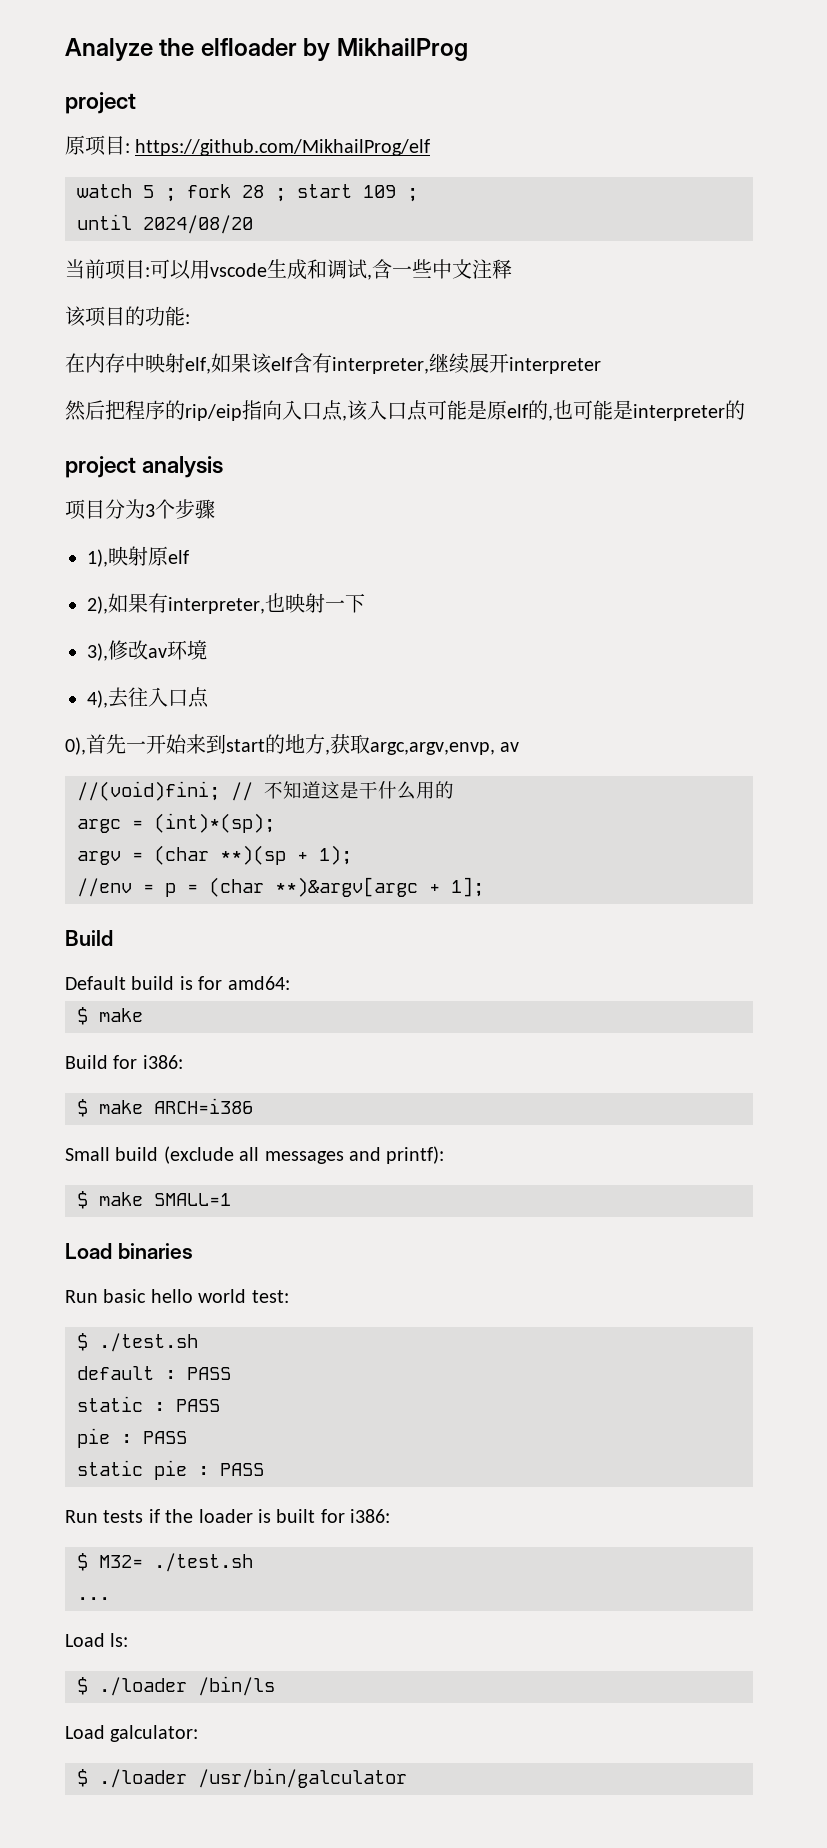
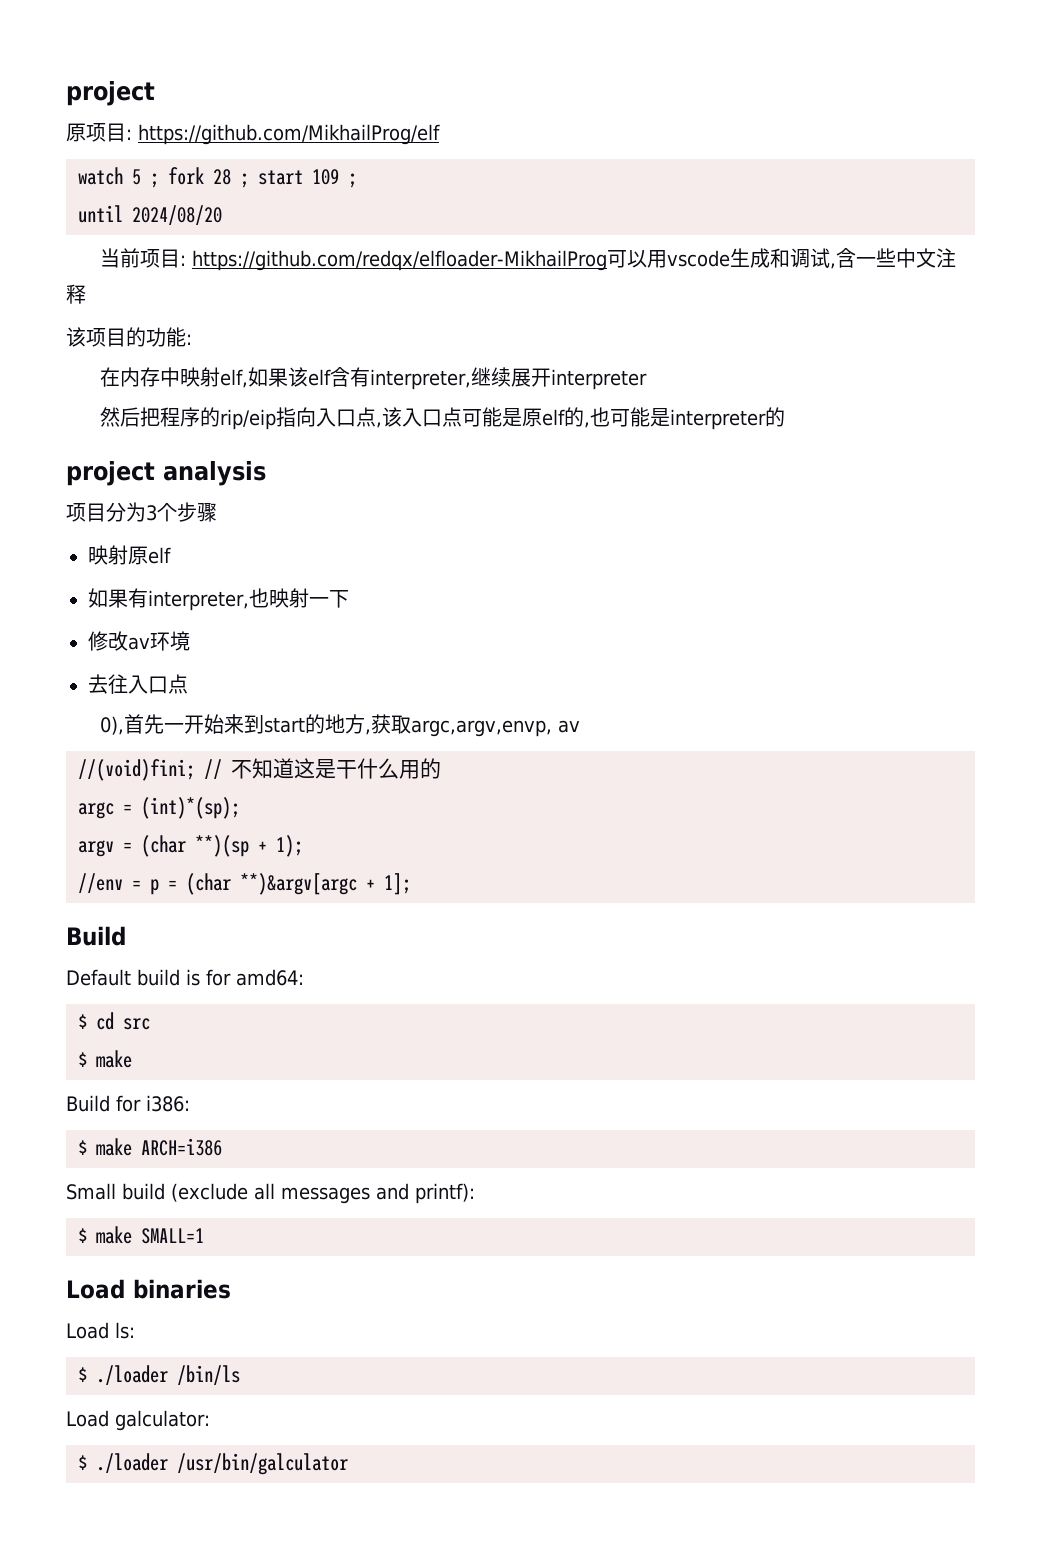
- Analyze the elfloader by MikhailProg
- 当前项目:可以用vscode生成和调试,含一些中文注释
+ 当前项目: https://github.com/redqx/elfloader-MikhailProg可以用vscode生成和调试,含一些中文注释
- 1),映射原elf
+ 映射原elf
- 2),如果有interpreter,也映射一下
+ 如果有interpreter,也映射一下
- 3),修改av环境
+ 修改av环境
- 4),去往入口点
+ 去往入口点
+ $ cd src
- Run basic hello world test:
- $ ./test.sh
- default : PASS
- static : PASS
- pie : PASS
- static pie : PASS
- Run tests if the loader is built for i386:
- $ M32= ./test.sh
- ...

